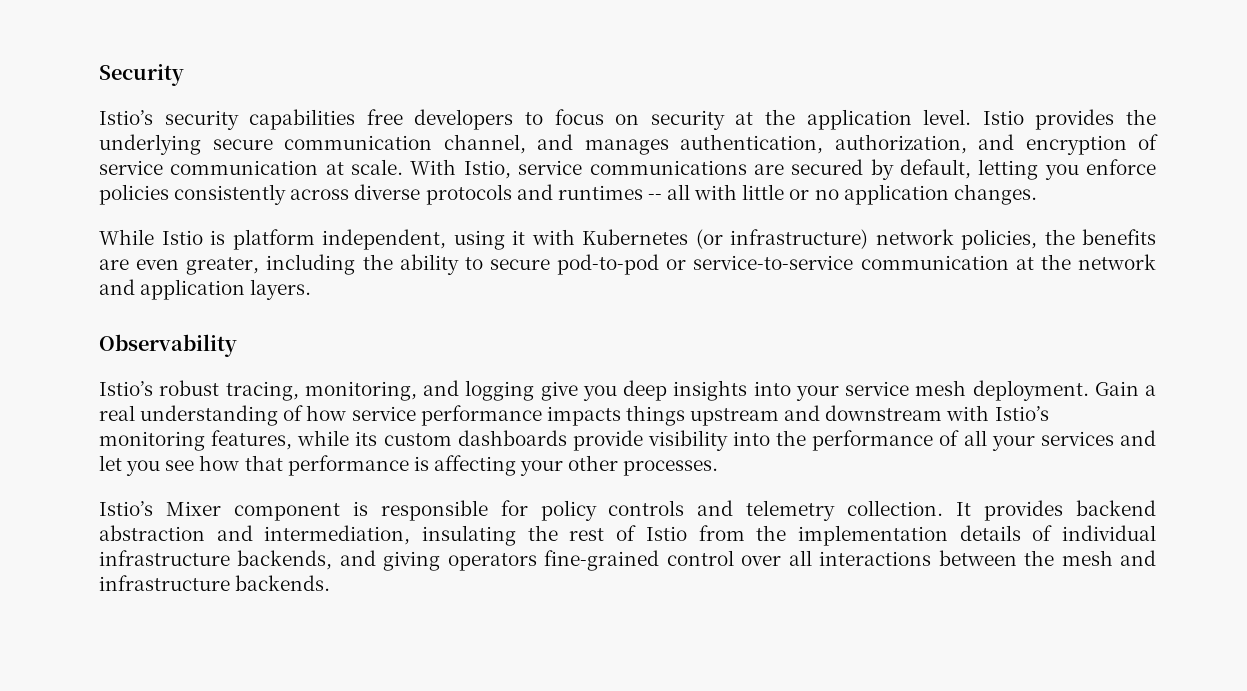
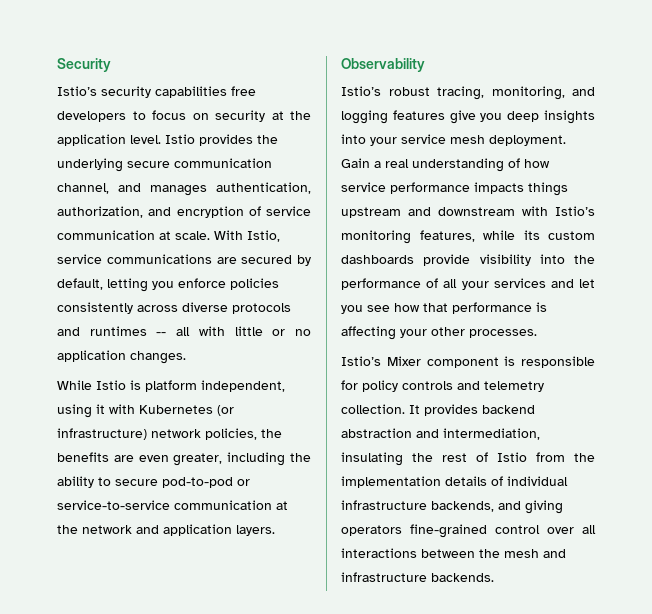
- Istio’s robust tracing, monitoring, and logging give you deep insights into your service mesh deployment.
+ Istio’s robust tracing, monitoring, and logging features give you deep insights into your service mesh deployment.

